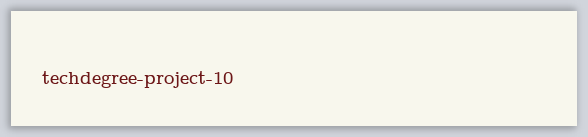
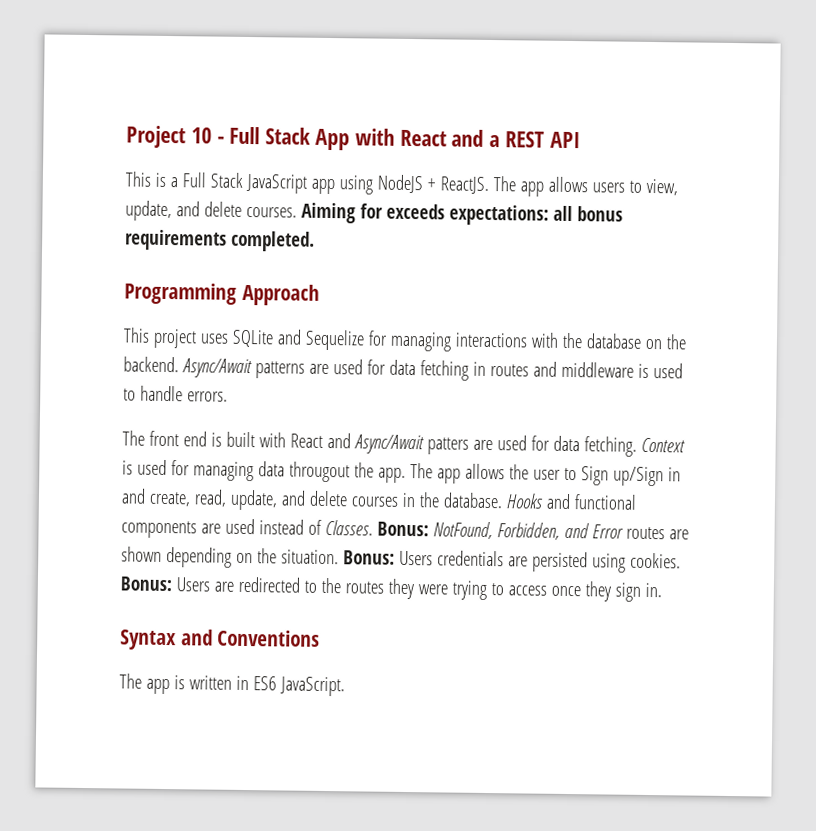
- techdegree-project-10
+ Project 10 - Full Stack App with React and a REST API
+ This is a Full Stack JavaScript app using NodeJS + ReactJS. The app allows users to view, update, and delete courses. Aiming for exceeds expectations: all bonus requirements completed.
+ Programming Approach
+ This project uses SQLite and Sequelize for managing interactions with the database on the backend. Async/Await patterns are used for data fetching in routes and middleware is used to handle errors.
+ The front end is built with React and Async/Await patters are used for data fetching. Context is used for managing data througout the app. The app allows the user to Sign up/Sign in and create, read, update, and delete courses in the database. Hooks and functional components are used instead of Classes. Bonus: NotFound, Forbidden, and Error routes are shown depending on the situation. Bonus: Users credentials are persisted using cookies. Bonus: Users are redirected to the routes they were trying to access once they sign in.
+ Syntax and Conventions
+ The app is written in ES6 JavaScript.

